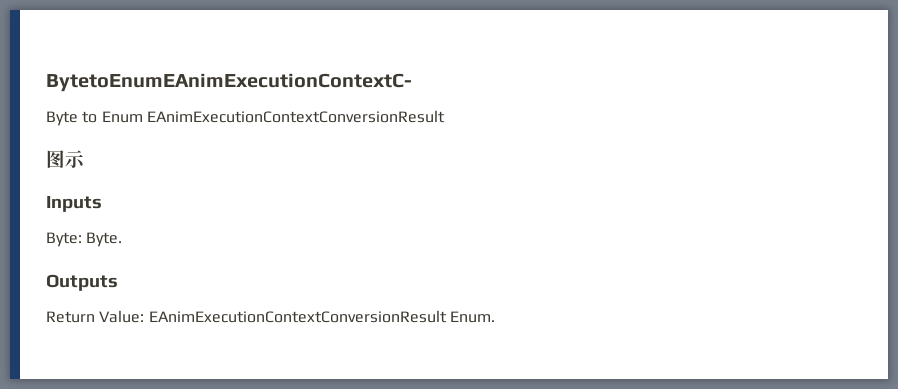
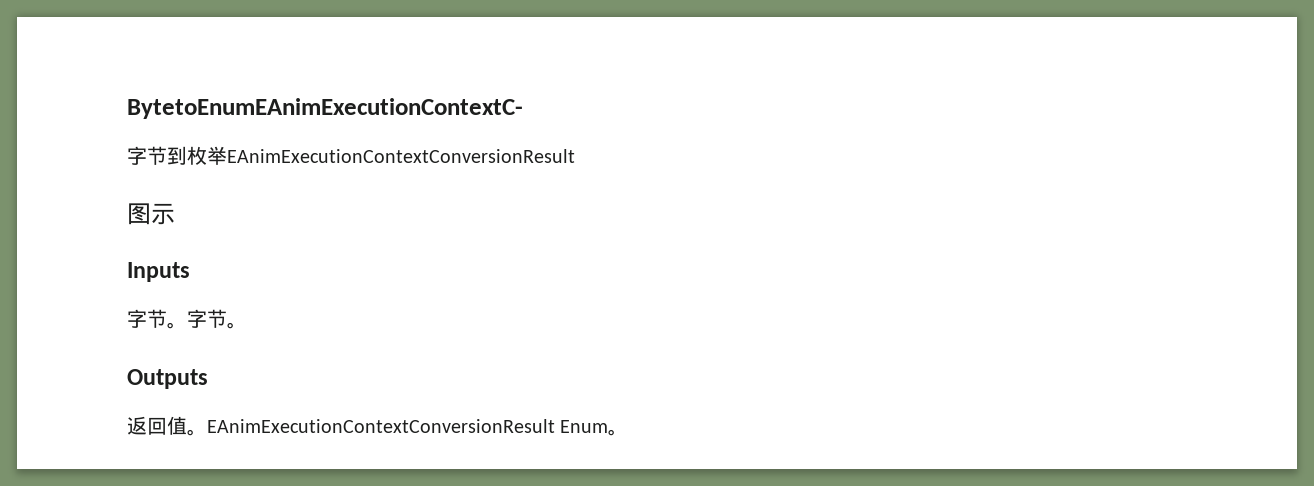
- Byte to Enum EAnimExecutionContextConversionResult
+ 字节到枚举EAnimExecutionContextConversionResult
- Byte: Byte.
+ 字节。字节。
  Outputs
- Return Value: EAnimExecutionContextConversionResult Enum.
+ 返回值。EAnimExecutionContextConversionResult Enum。

